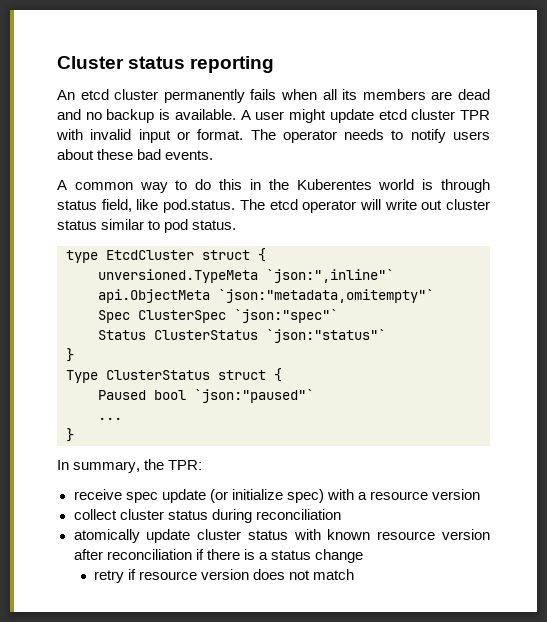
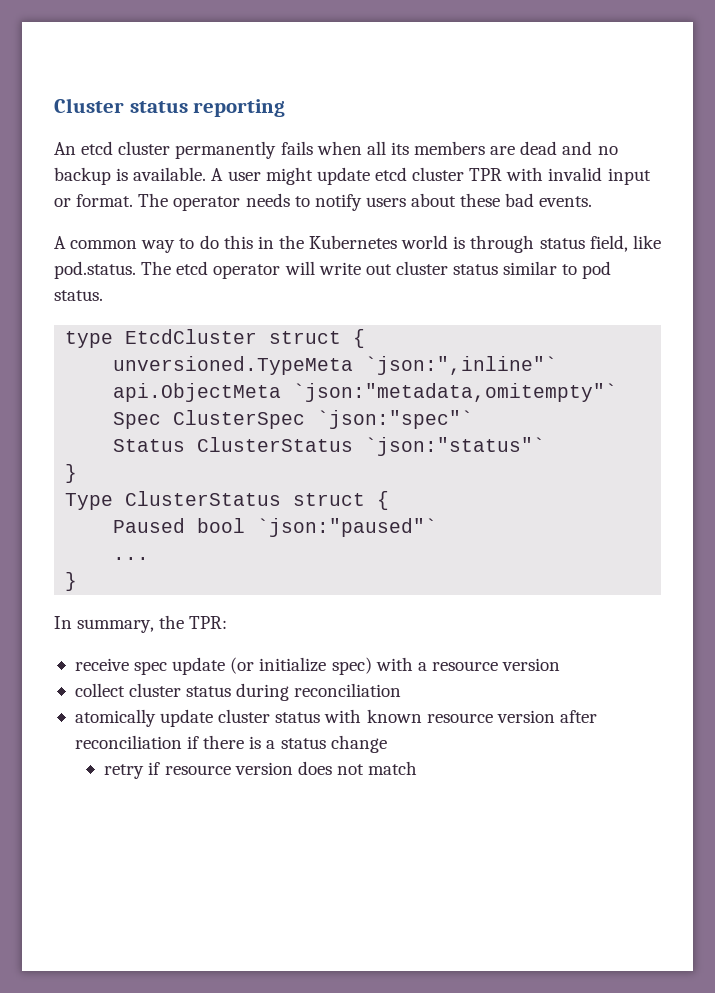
- A common way to do this in the Kuberentes world is through status field, like pod.status. The etcd operator will write out cluster status similar to pod status.
+ A common way to do this in the Kubernetes world is through status field, like pod.status. The etcd operator will write out cluster status similar to pod status.

